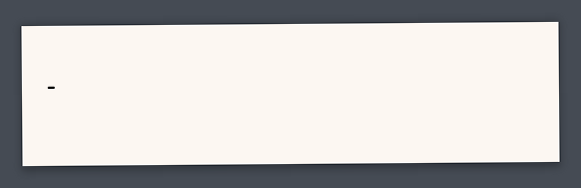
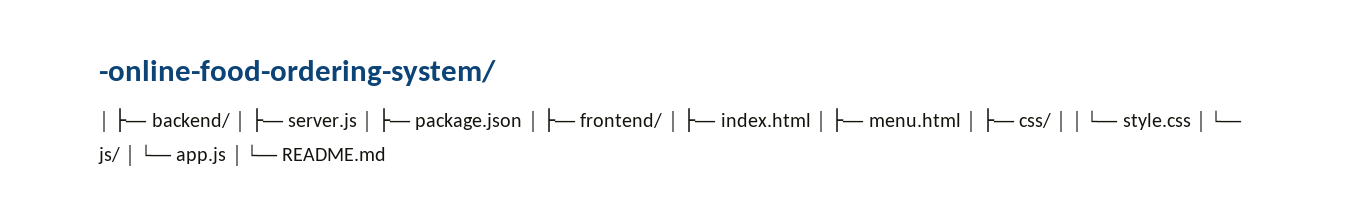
- -
+ -online-food-ordering-system/
+ │ ├── backend/ │ ├── server.js │ ├── package.json │ ├── frontend/ │ ├── index.html │ ├── menu.html │ ├── css/ │ │ └── style.css │ └── js/ │ └── app.js │ └── README.md

